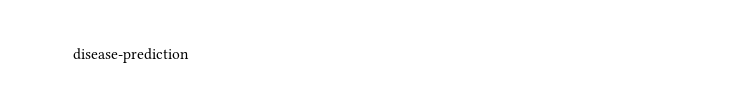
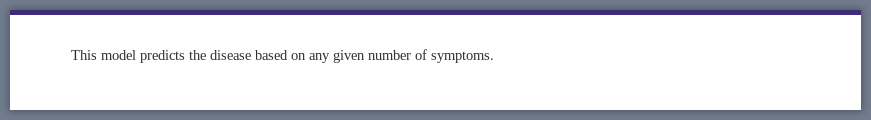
- disease-prediction
+ This model predicts the disease based on any given number of symptoms.

